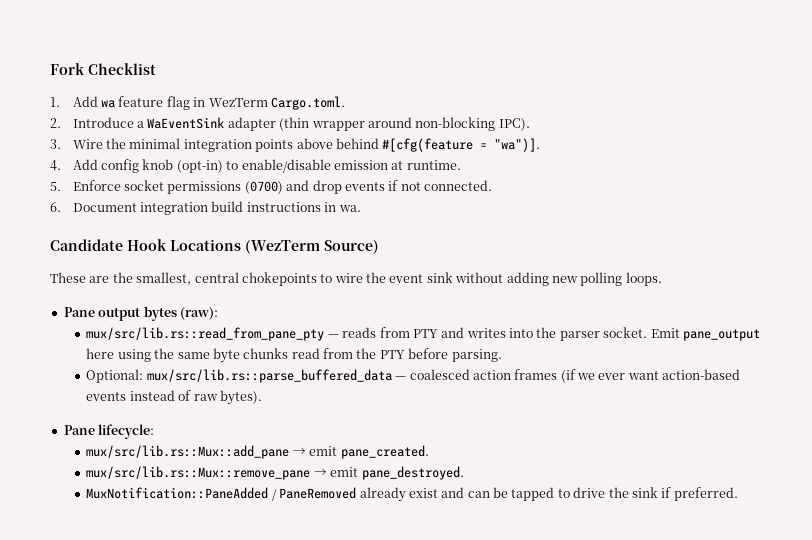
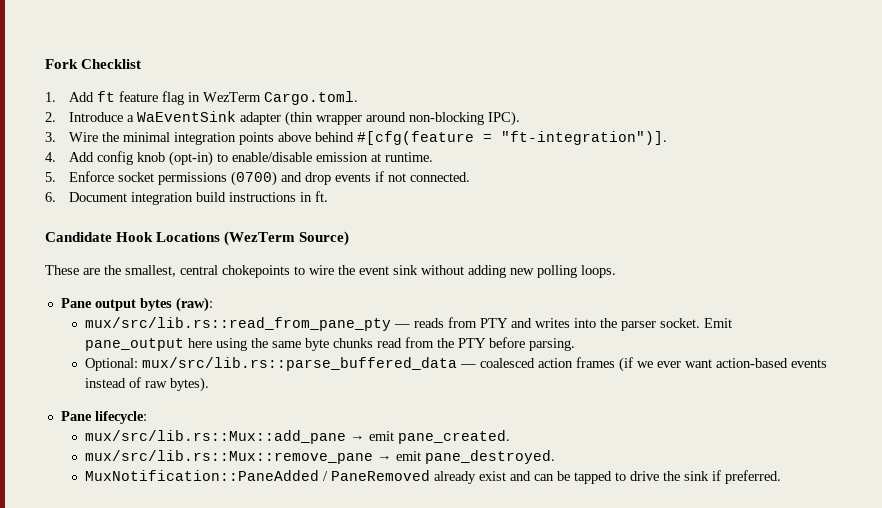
- 1. Add wa feature flag in WezTerm Cargo.toml.
+ 1. Add ft feature flag in WezTerm Cargo.toml.
- 3. Wire the minimal integration points above behind #[cfg(feature = "wa")].
+ 3. Wire the minimal integration points above behind #[cfg(feature = "ft-integration")].
- 6. Document integration build instructions in wa.
+ 6. Document integration build instructions in ft.

